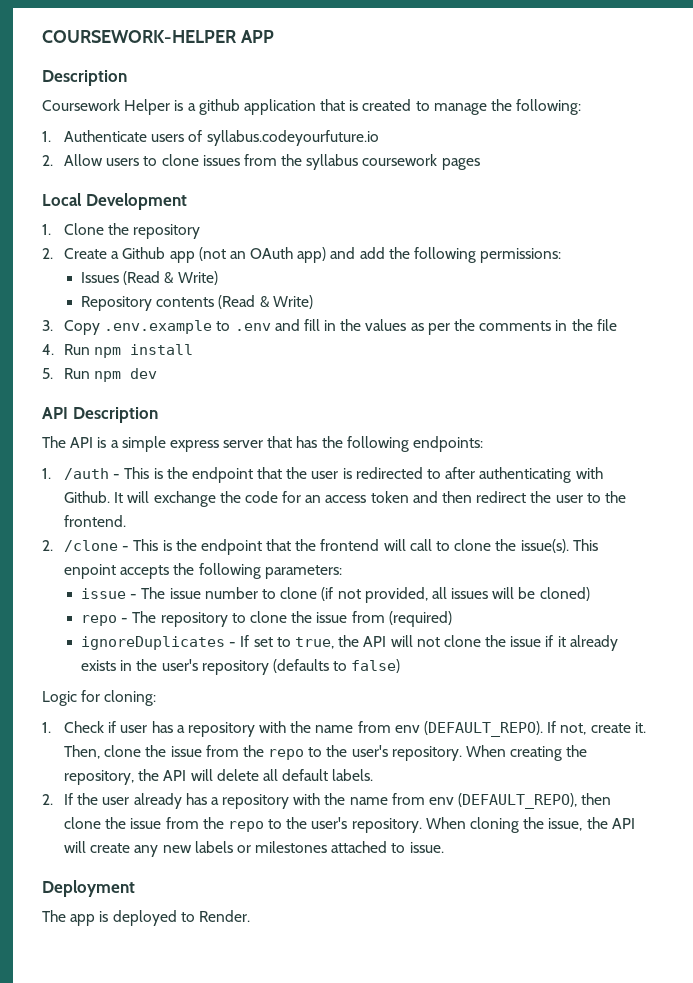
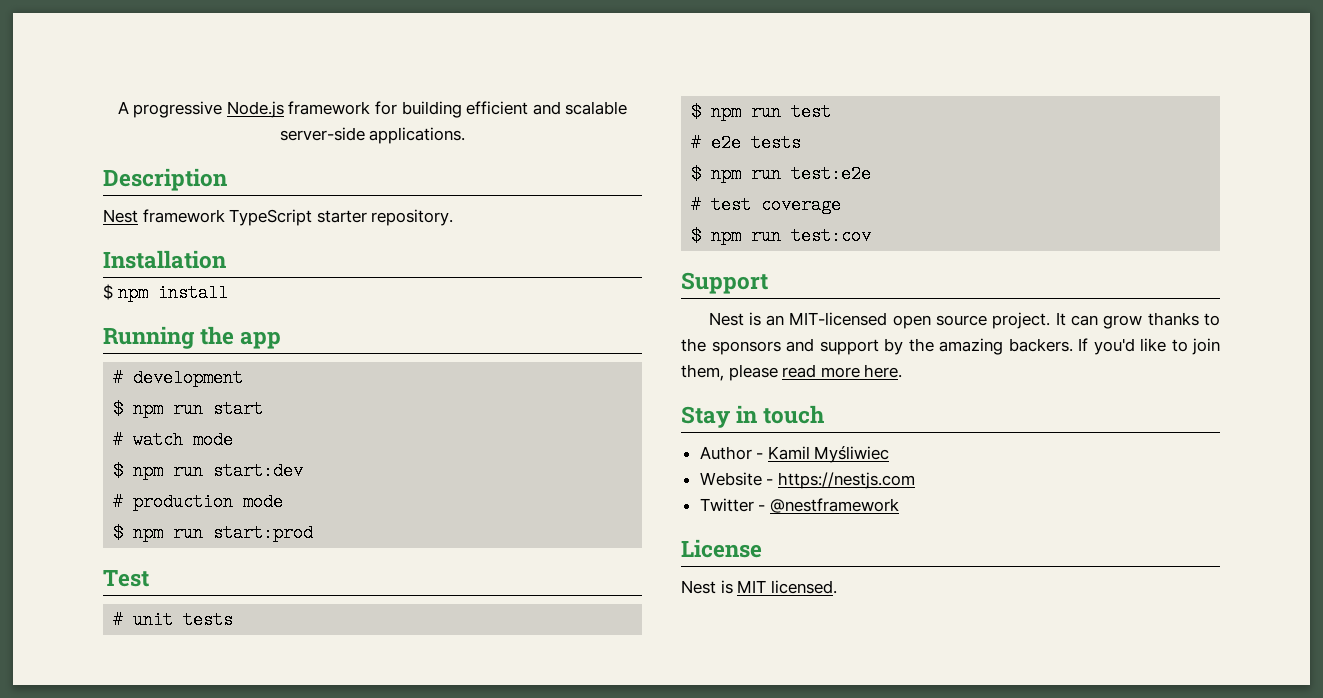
- COURSEWORK-HELPER APP
+ A progressive Node.js framework for building efficient and scalable server-side applications.
  Description
- Coursework Helper is a github application that is created to manage the following:
- 1. Authenticate users of syllabus.codeyourfuture.io
- 2. Allow users to clone issues from the syllabus coursework pages
- Local Development
- 1. Clone the repository
- 2. Create a Github app (not an OAuth app) and add the following permissions:
- Issues (Read & Write)
- Repository contents (Read & Write)
- 3. Copy .env.example to .env and fill in the values as per the comments in the file
- 4. Run npm install
- 5. Run npm dev
- API Description
- The API is a simple express server that has the following endpoints:
- 1. /auth - This is the endpoint that the user is redirected to after authenticating with Github. It will exchange the code for an access token and then redirect the user to the frontend.
- 2. /clone - This is the endpoint that the frontend will call to clone the issue(s). This enpoint accepts the following parameters:
- issue - The issue number to clone (if not provided, all issues will be cloned)
- repo - The repository to clone the issue from (required)
- ignoreDuplicates - If set to true, the API will not clone the issue if it already exists in the user's repository (defaults to false)
- Logic for cloning:
- 1. Check if user has a repository with the name from env (DEFAULT_REPO). If not, create it. Then, clone the issue from the repo to the user's repository. When creating the repository, the API will delete all default labels.
- 2. If the user already has a repository with the name from env (DEFAULT_REPO), then clone the issue from the repo to the user's repository. When cloning the issue, the API will create any new labels or milestones attached to issue.
- Deployment
- The app is deployed to Render.
+ Nest framework TypeScript starter repository.
+ Installation
+ $ npm install
+ Running the app
+ # development
+ $ npm run start
+ # watch mode
+ $ npm run start:dev
+ # production mode
+ $ npm run start:prod
+ Test
+ # unit tests
+ $ npm run test
+ # e2e tests
+ $ npm run test:e2e
+ # test coverage
+ $ npm run test:cov
+ Support
+ Nest is an MIT-licensed open source project. It can grow thanks to the sponsors and support by the amazing backers. If you'd like to join them, please read more here.
+ Stay in touch
+ Author - Kamil Myśliwiec
+ Website - https://nestjs.com
+ Twitter - @nestframework
+ License
+ Nest is MIT licensed.

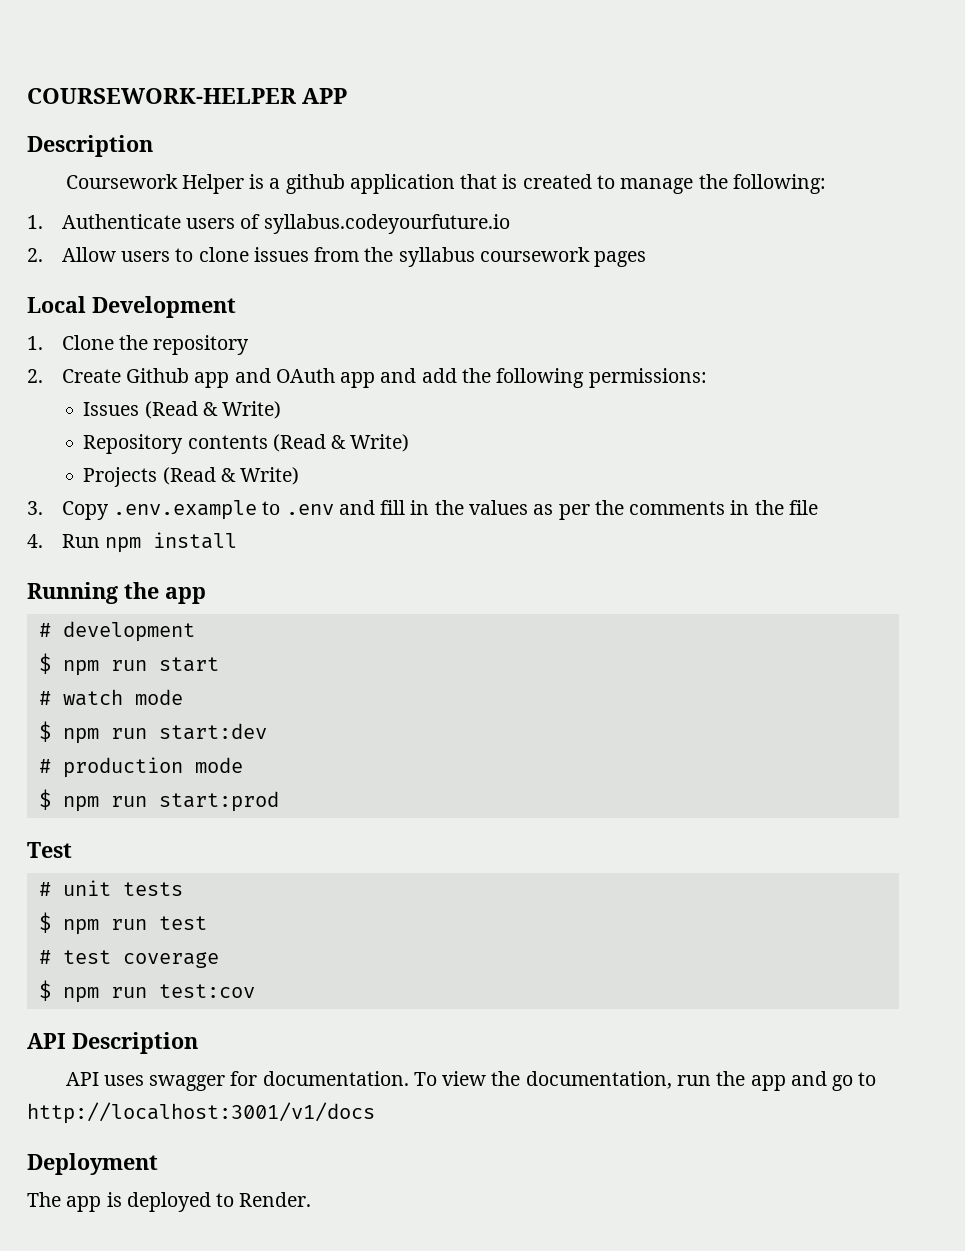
- A progressive Node.js framework for building efficient and scalable server-side applications.
+ COURSEWORK-HELPER APP
  Description
- Nest framework TypeScript starter repository.
- Installation
- $ npm install
+ Coursework Helper is a github application that is created to manage the following:
+ 1. Authenticate users of syllabus.codeyourfuture.io
+ 2. Allow users to clone issues from the syllabus coursework pages
+ Local Development
+ 1. Clone the repository
+ 2. Create Github app and OAuth app and add the following permissions:
+ Issues (Read & Write)
+ Repository contents (Read & Write)
+ Projects (Read & Write)
+ 3. Copy .env.example to .env and fill in the values as per the comments in the file
+ 4. Run npm install
- # e2e tests
- $ npm run test:e2e
- Support
- Nest is an MIT-licensed open source project. It can grow thanks to the sponsors and support by the amazing backers. If you'd like to join them, please read more here.
- Stay in touch
- Author - Kamil Myśliwiec
- Website - https://nestjs.com
- Twitter - @nestframework
- License
- Nest is MIT licensed.
+ API Description
+ API uses swagger for documentation. To view the documentation, run the app and go to http://localhost:3001/v1/docs
+ Deployment
+ The app is deployed to Render.

